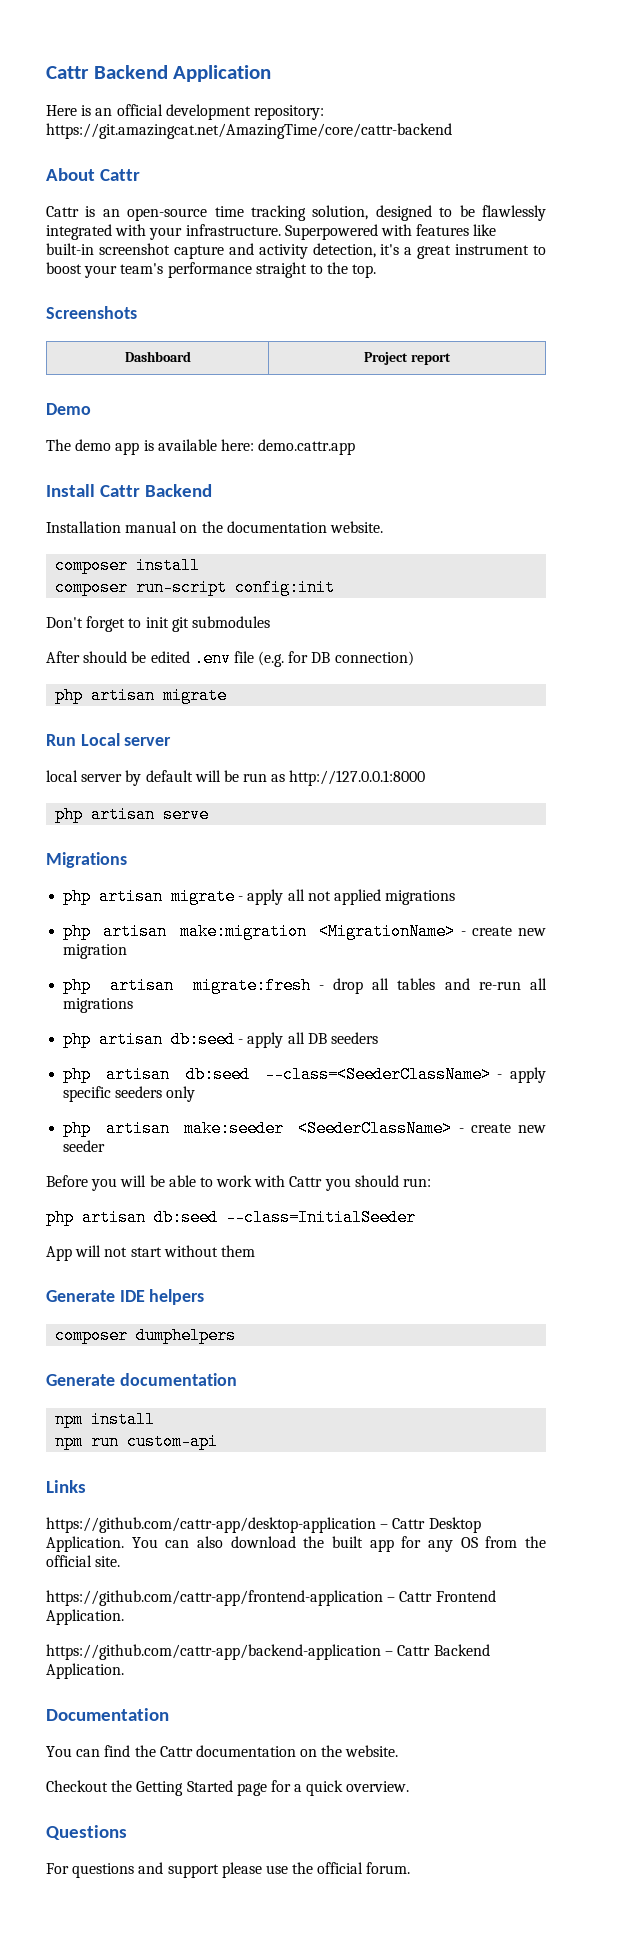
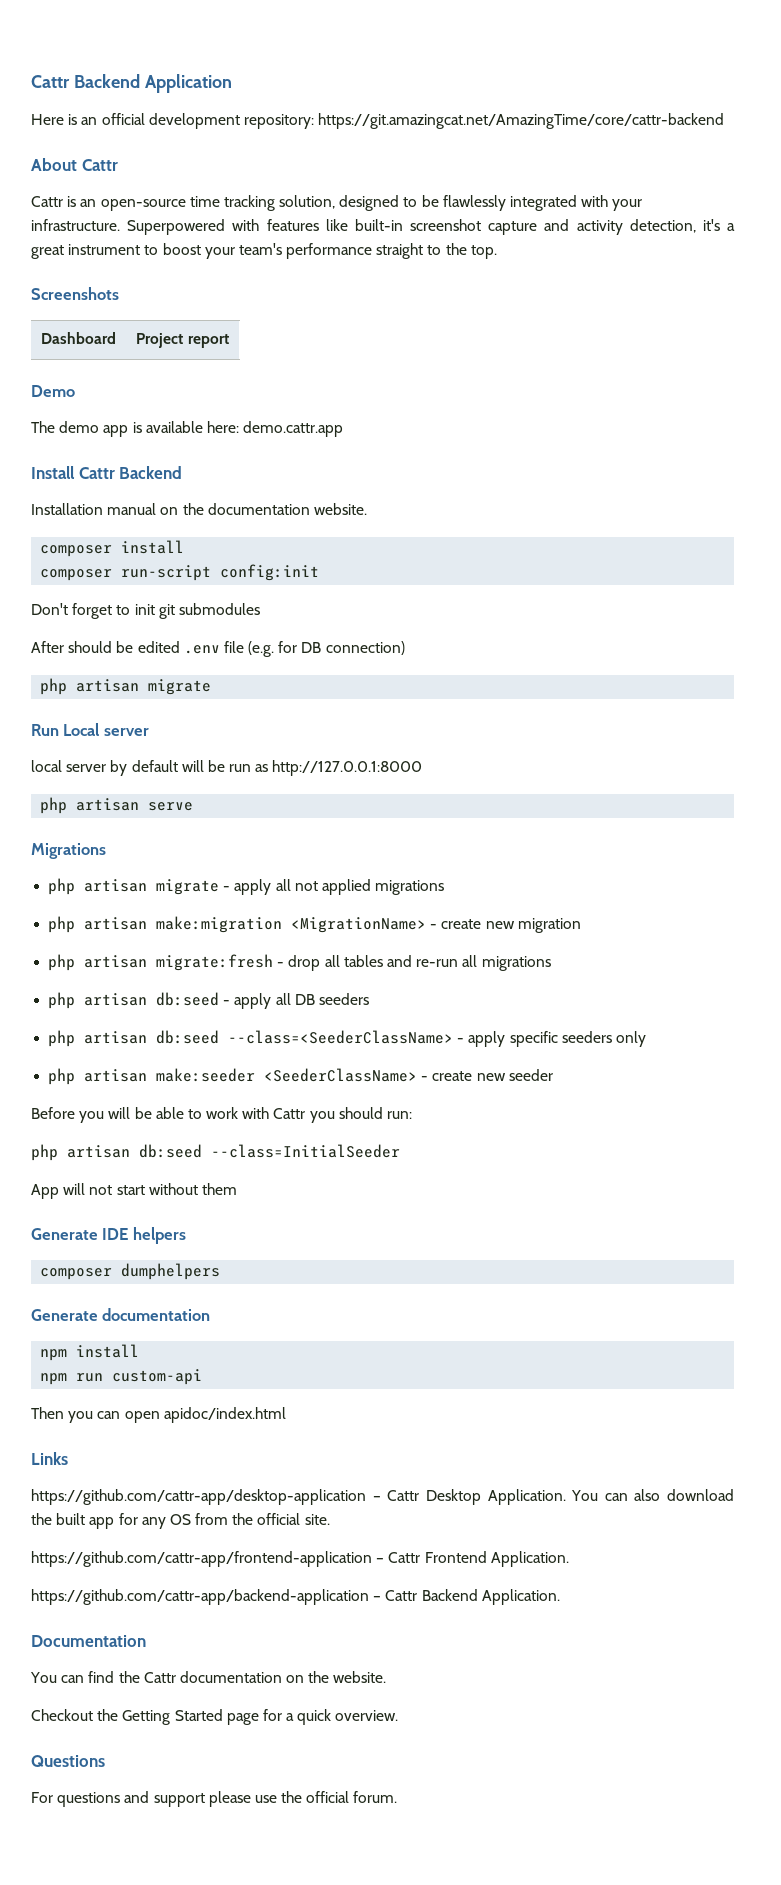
+ Then you can open apidoc/index.html

